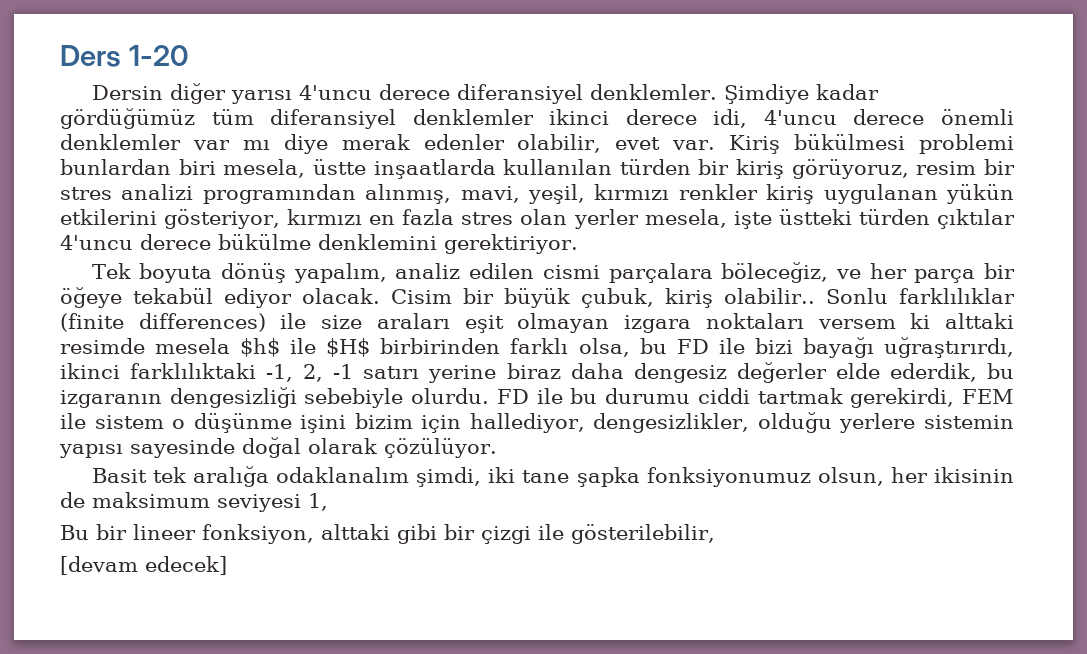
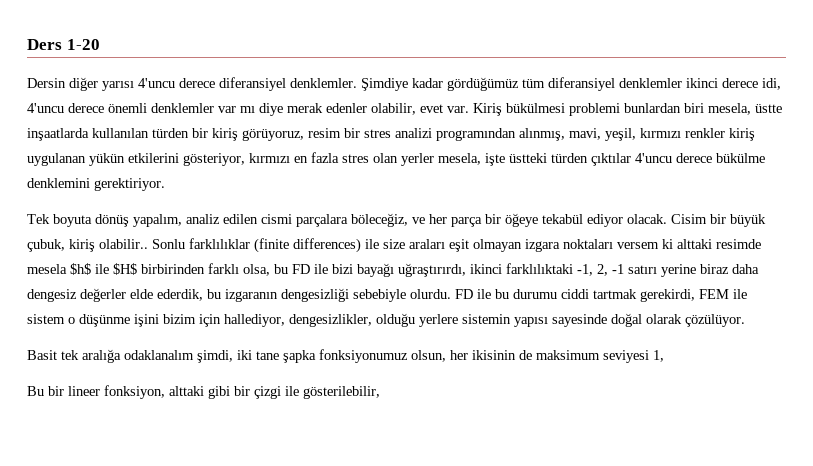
- [devam edecek]

